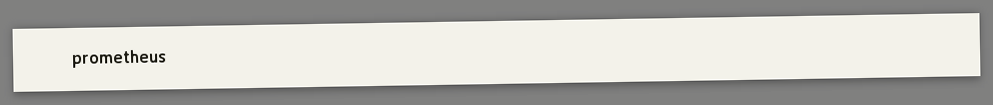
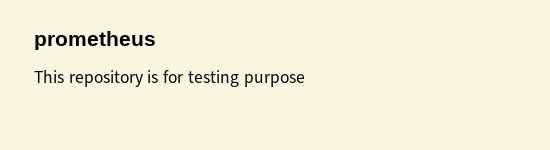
+ This repository is for testing purpose

